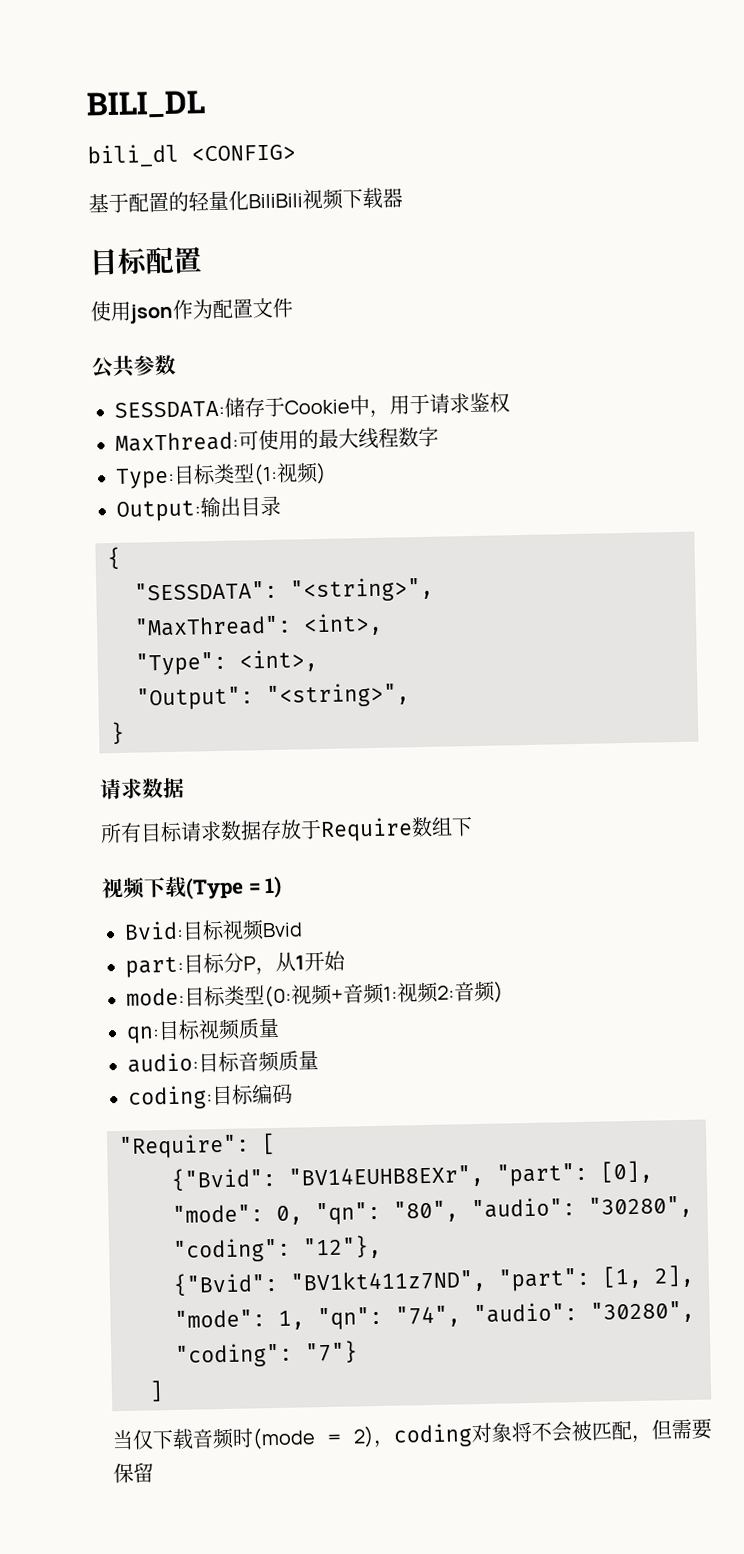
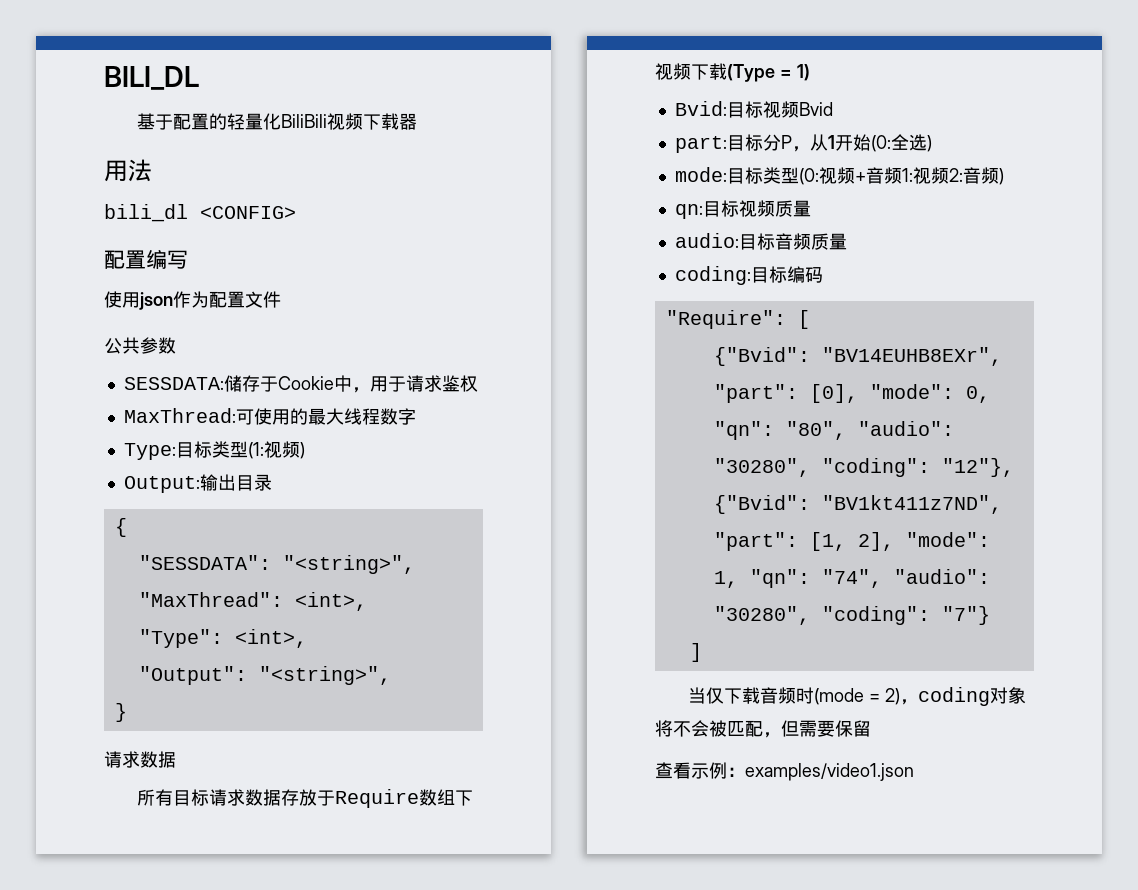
- bili_dl <CONFIG>
- 目标配置
+ 用法
+ bili_dl <CONFIG>
+ 配置编写
- part:目标分P，从1开始
+ part:目标分P，从1开始(0:全选)
+ 查看示例：examples/video1.json

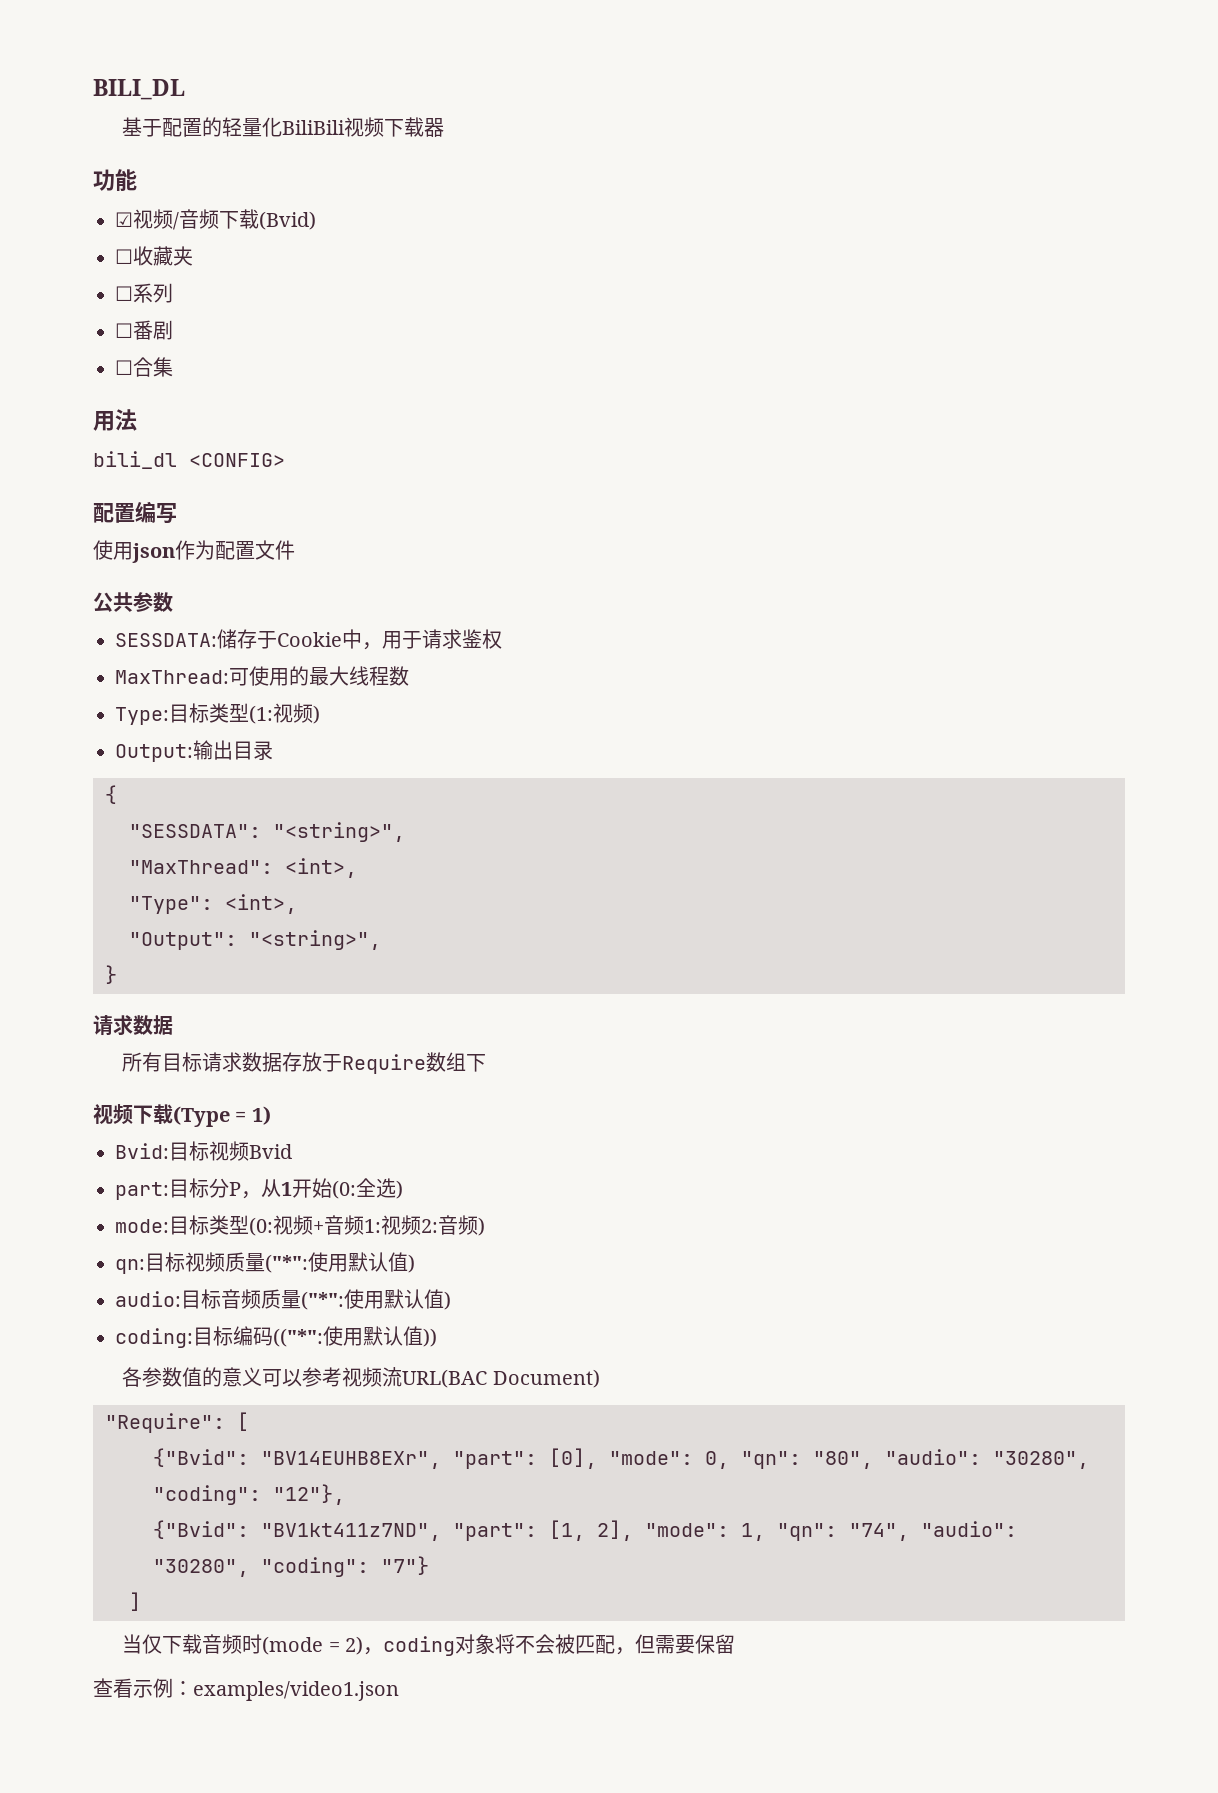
+ 功能
+ ☑视频/音频下载(Bvid)
+ ☐收藏夹
+ ☐系列
+ ☐番剧
+ ☐合集
- MaxThread:可使用的最大线程数字
+ MaxThread:可使用的最大线程数
- qn:目标视频质量
+ qn:目标视频质量("*":使用默认值)
- audio:目标音频质量
+ audio:目标音频质量("*":使用默认值)
- coding:目标编码
+ coding:目标编码(("*":使用默认值))
+ 各参数值的意义可以参考视频流URL(BAC Document)

